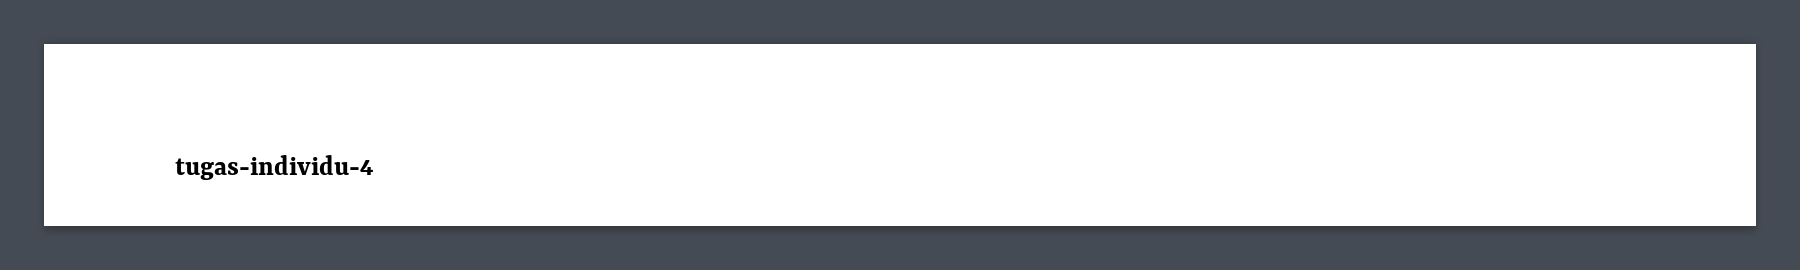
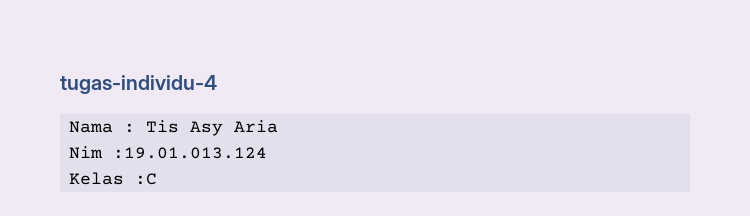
+ Nama : Tis Asy Aria
+ Nim :19.01.013.124
+ Kelas :C

